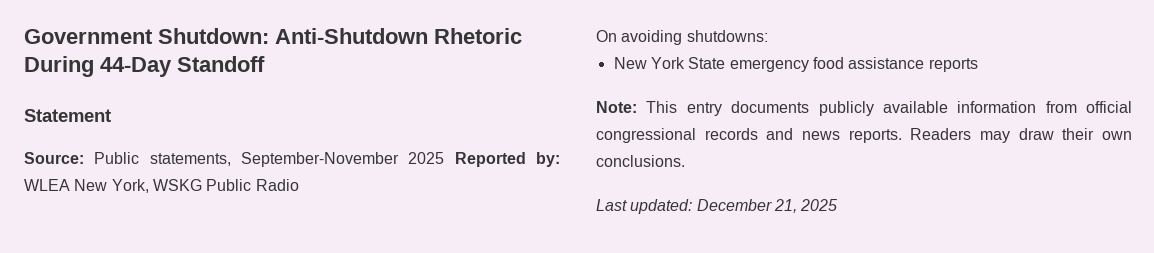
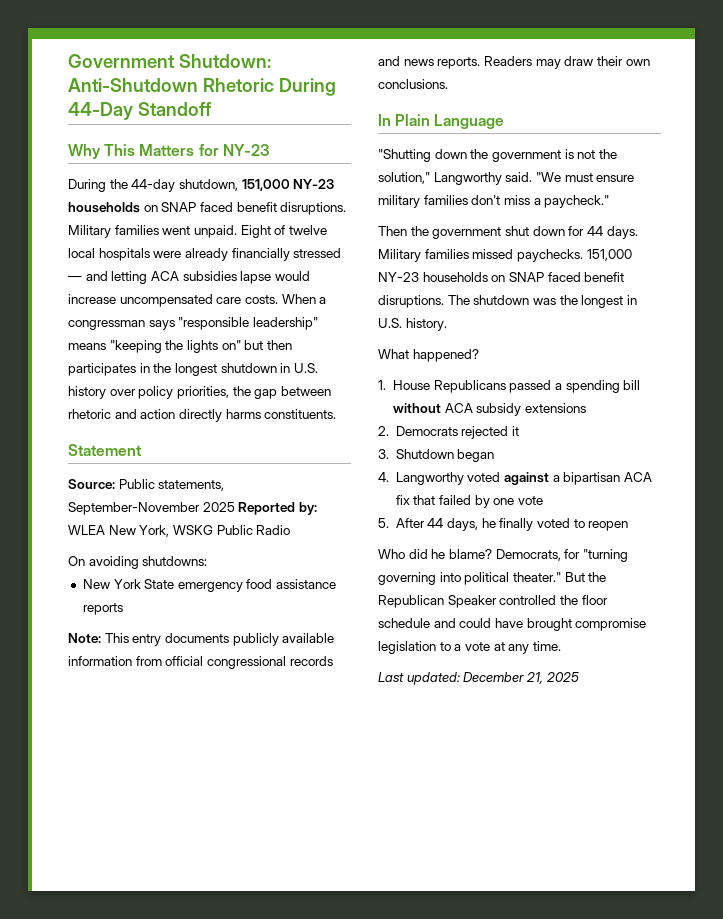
+ Why This Matters for NY-23
+ During the 44-day shutdown, 151,000 NY-23 households on SNAP faced benefit disruptions. Military families went unpaid. Eight of twelve local hospitals were already financially stressed — and letting ACA subsidies lapse would increase uncompensated care costs. When a congressman says "responsible leadership" means "keeping the lights on" but then participates in the longest shutdown in U.S. history over policy priorities, the gap between rhetoric and action directly harms constituents.
+ In Plain Language
+ "Shutting down the government is not the solution," Langworthy said. "We must ensure military families don't miss a paycheck."
+ Then the government shut down for 44 days. Military families missed paychecks. 151,000 NY-23 households on SNAP faced benefit disruptions. The shutdown was the longest in U.S. history.
+ What happened?
+ 1. House Republicans passed a spending bill without ACA subsidy extensions
+ 2. Democrats rejected it
+ 3. Shutdown began
+ 4. Langworthy voted against a bipartisan ACA fix that failed by one vote
+ 5. After 44 days, he finally voted to reopen
+ Who did he blame? Democrats, for "turning governing into political theater." But the Republican Speaker controlled the floor schedule and could have brought compromise legislation to a vote at any time.

